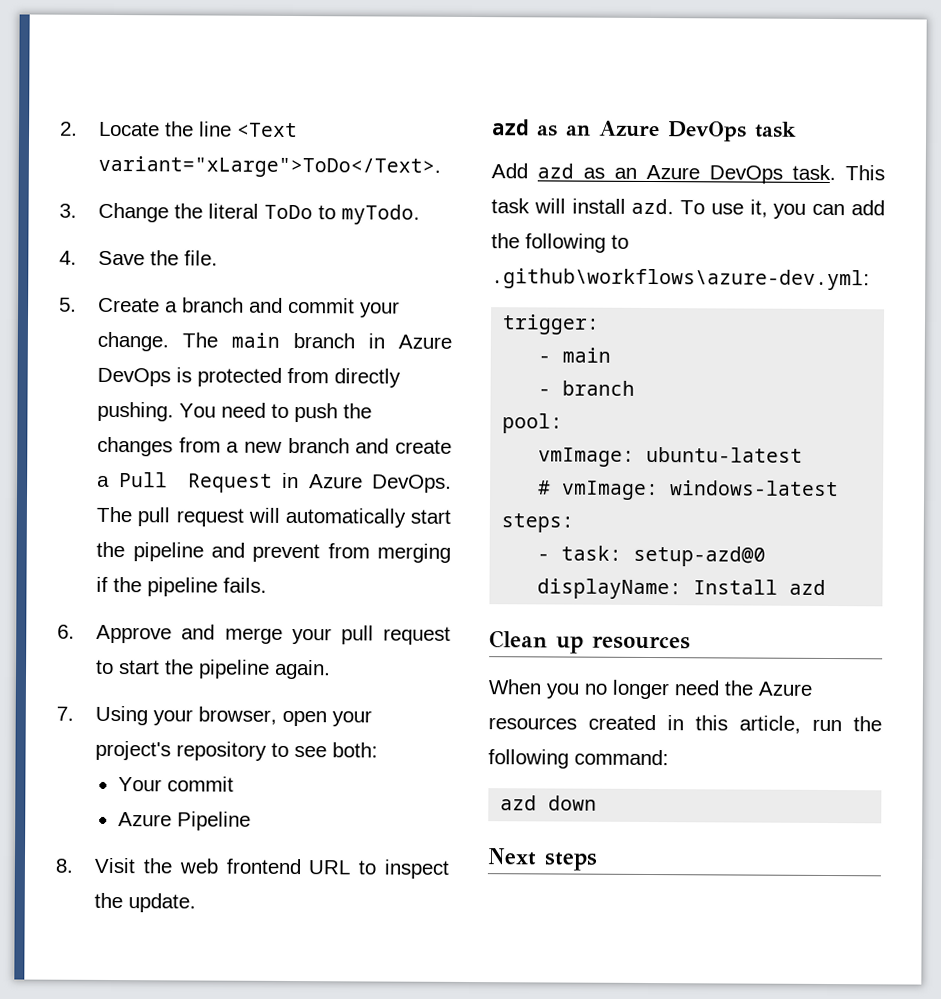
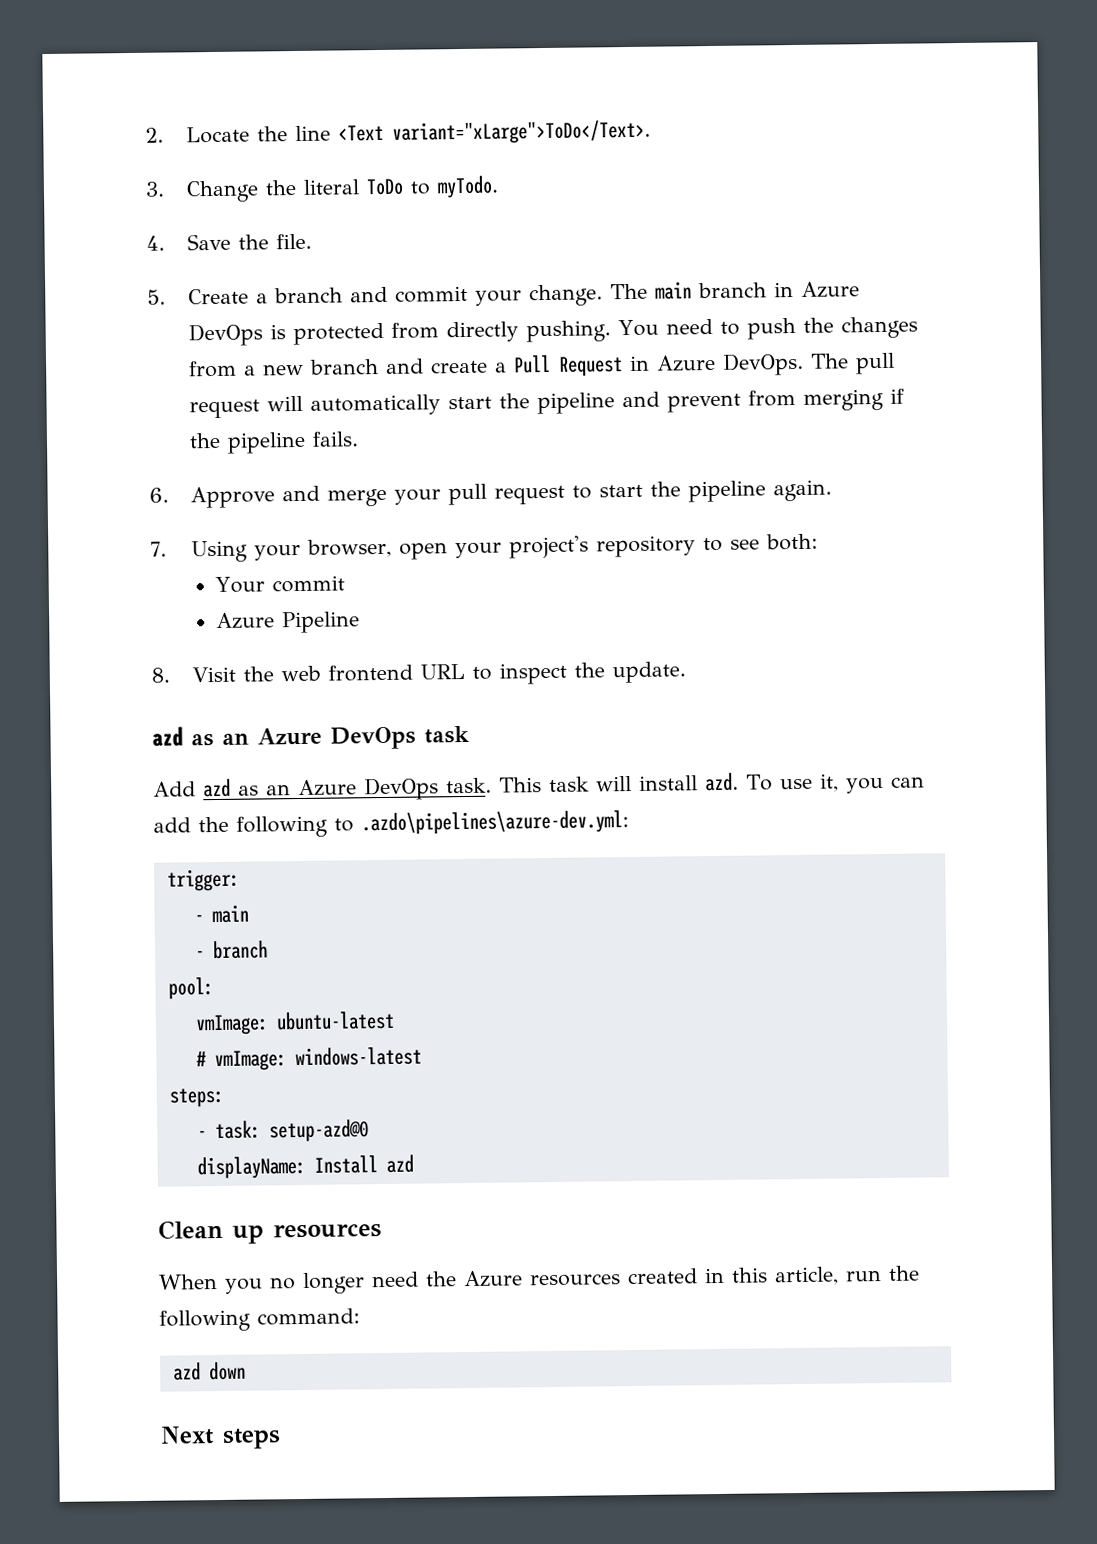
- To use it, you can add the following to .github\workflows\azure-dev.yml:
+ To use it, you can add the following to .azdo\pipelines\azure-dev.yml:

